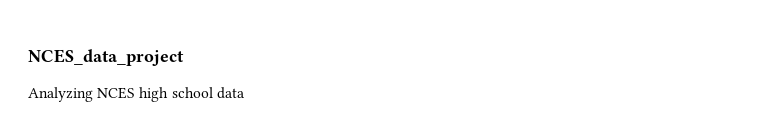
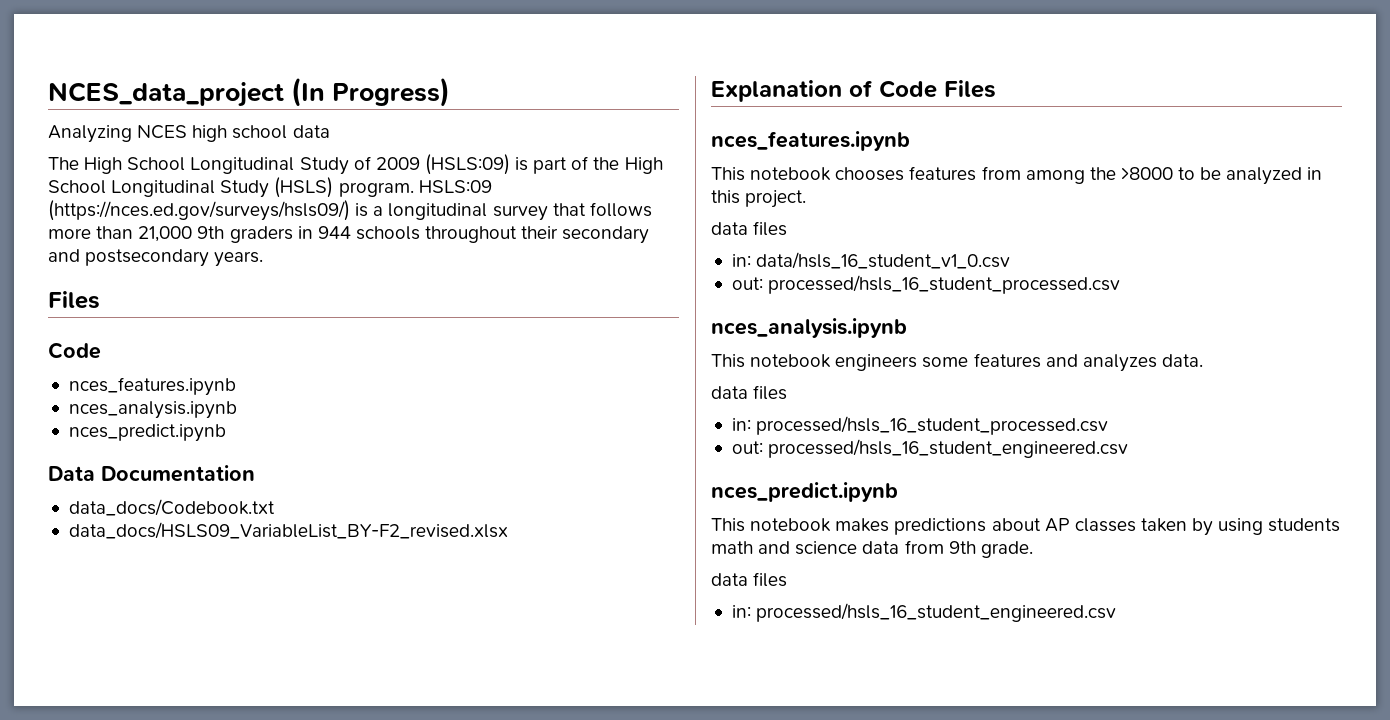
- NCES_data_project
+ NCES_data_project (In Progress)
+ The High School Longitudinal Study of 2009 (HSLS:09) is part of the High School Longitudinal Study (HSLS) program. HSLS:09 (https://nces.ed.gov/surveys/hsls09/) is a longitudinal survey that follows more than 21,000 9th graders in 944 schools throughout their secondary and postsecondary years.
+ Files
+ Code
+ nces_features.ipynb
+ nces_analysis.ipynb
+ nces_predict.ipynb
+ Data Documentation
+ data_docs/Codebook.txt
+ data_docs/HSLS09_VariableList_BY-F2_revised.xlsx
+ Explanation of Code Files
+ nces_features.ipynb
+ This notebook chooses features from among the >8000 to be analyzed in this project.
+ data files
+ in: data/hsls_16_student_v1_0.csv
+ out: processed/hsls_16_student_processed.csv
+ nces_analysis.ipynb
+ This notebook engineers some features and analyzes data.
+ data files
+ in: processed/hsls_16_student_processed.csv
+ out: processed/hsls_16_student_engineered.csv
+ nces_predict.ipynb
+ This notebook makes predictions about AP classes taken by using students math and science data from 9th grade.
+ data files
+ in: processed/hsls_16_student_engineered.csv

